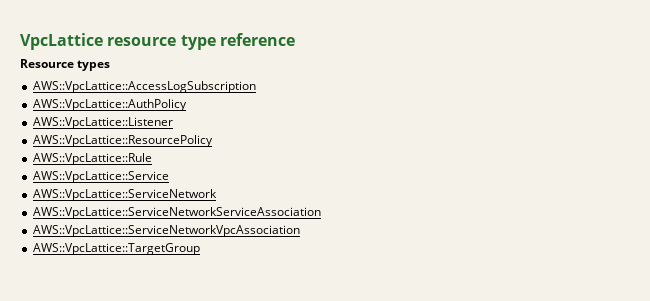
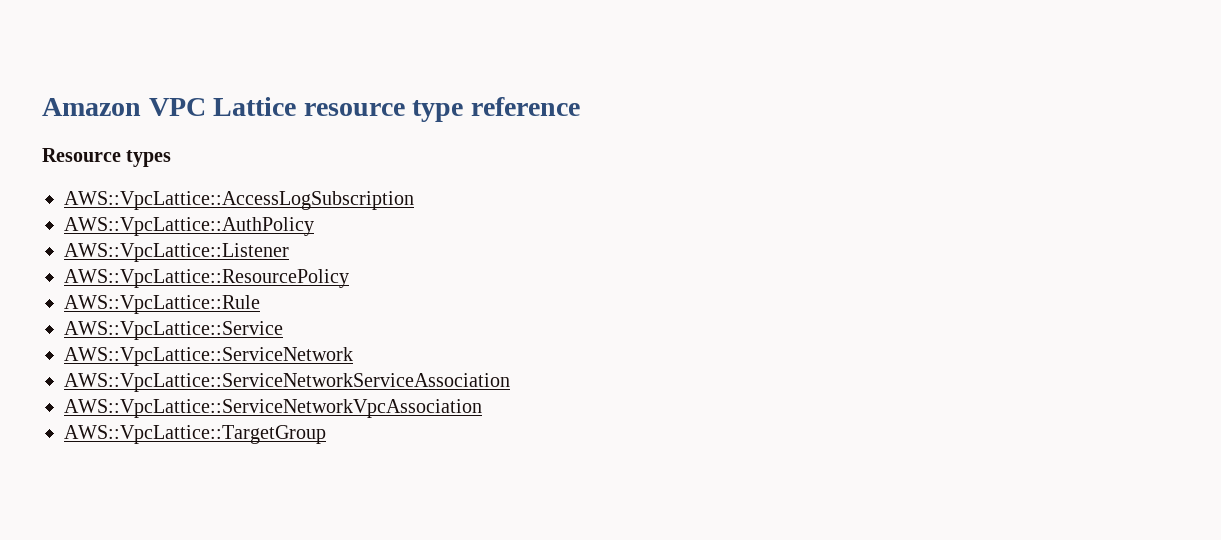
- VpcLattice resource type reference
+ Amazon VPC Lattice resource type reference

